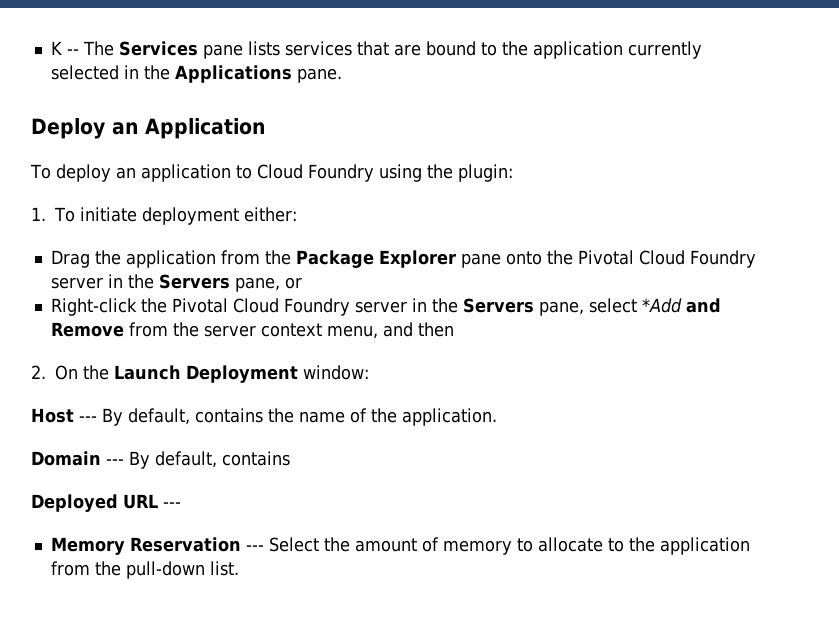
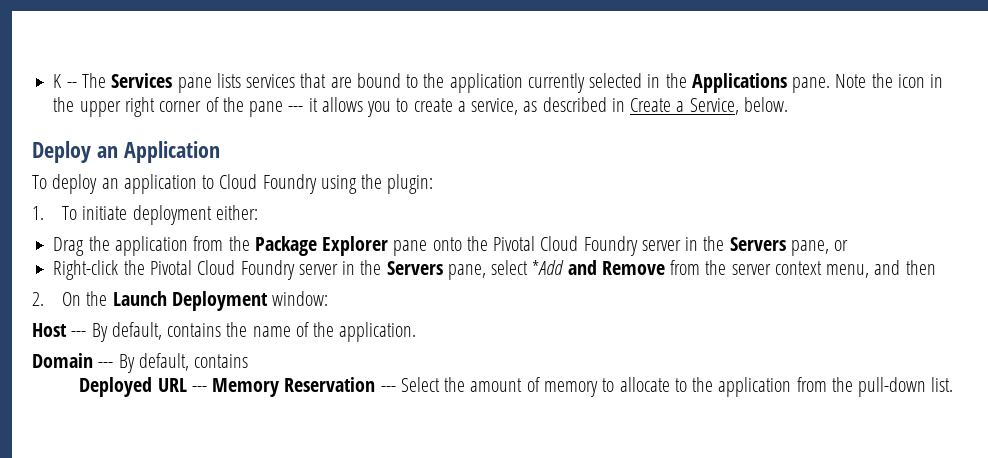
+ Note the icon in the upper right corner of the pane --- it allows you to create a service, as described in Create a Service, below.
- Deployed URL ---
- Memory Reservation --- Select the amount of memory to allocate to the application from the pull-down list.
+ Deployed URL --- Memory Reservation --- Select the amount of memory to allocate to the application from the pull-down list.

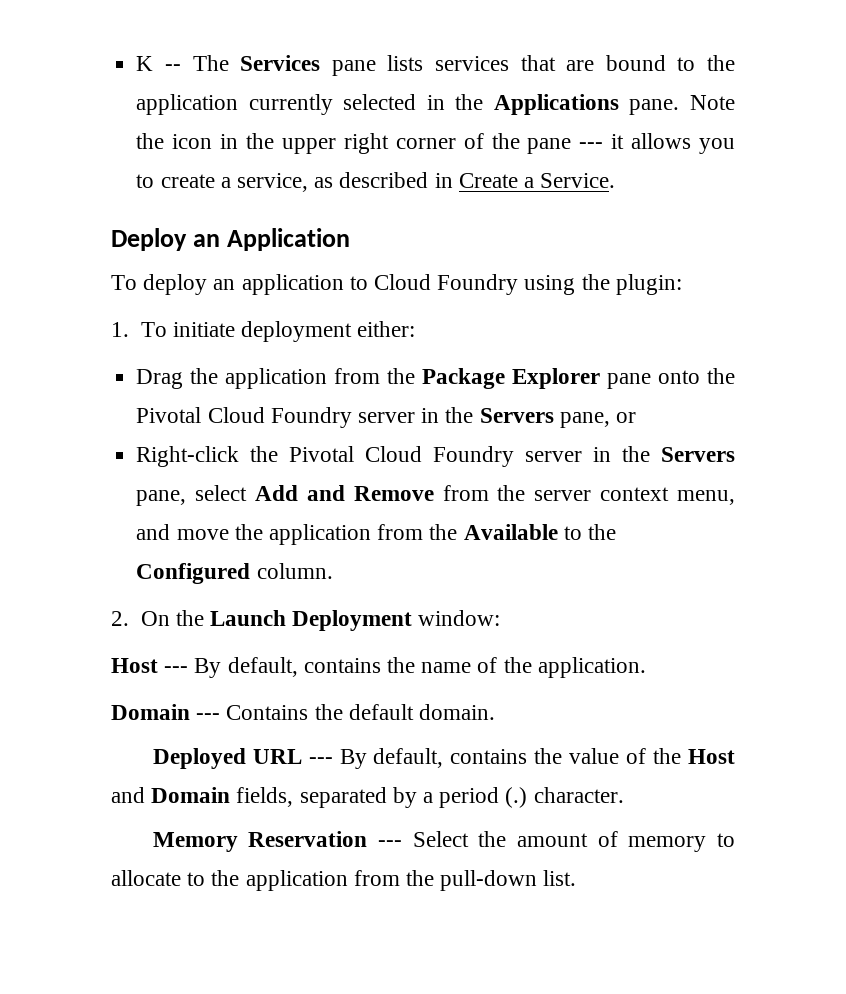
- Note the icon in the upper right corner of the pane --- it allows you to create a service, as described in Create a Service, below.
+ Note the icon in the upper right corner of the pane --- it allows you to create a service, as described in Create a Service.
- Right-click the Pivotal Cloud Foundry server in the Servers pane, select *Add and Remove from the server context menu, and then
+ Right-click the Pivotal Cloud Foundry server in the Servers pane, select Add and Remove from the server context menu, and move the application from the Available to the Configured column.
- Domain --- By default, contains
+ Domain --- Contains the default domain.
- Deployed URL --- Memory Reservation --- Select the amount of memory to allocate to the application from the pull-down list.
+ Deployed URL --- By default, contains the value of the Host and Domain fields, separated by a period (.) character.
+ Memory Reservation --- Select the amount of memory to allocate to the application from the pull-down list.

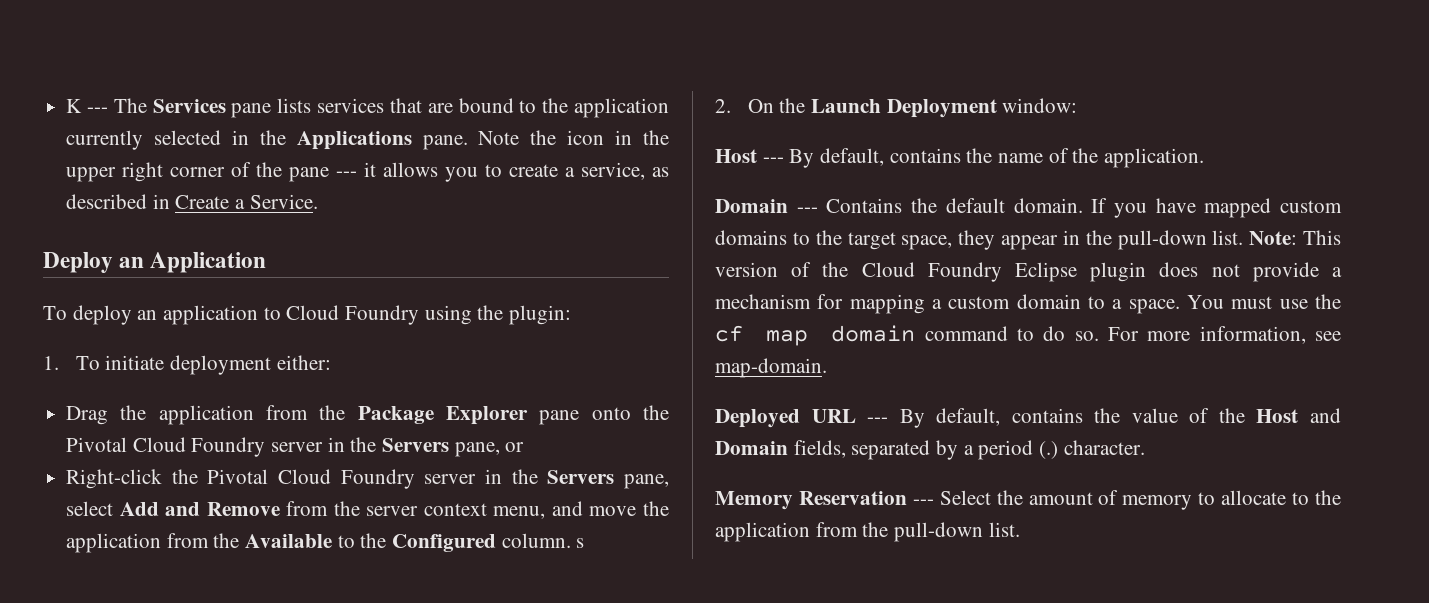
- K -- The Services pane lists services that are bound to the application currently selected in the Applications pane.
+ K --- The Services pane lists services that are bound to the application currently selected in the Applications pane.
- Right-click the Pivotal Cloud Foundry server in the Servers pane, select Add and Remove from the server context menu, and move the application from the Available to the Configured column.
+ Right-click the Pivotal Cloud Foundry server in the Servers pane, select Add and Remove from the server context menu, and move the application from the Available to the Configured column. s
+ If you have mapped custom domains to the target space, they appear in the pull-down list. Note: This version of the Cloud Foundry Eclipse plugin does not provide a mechanism for mapping a custom domain to a space. You must use the cf map domain command to do so. For more information, see map-domain.

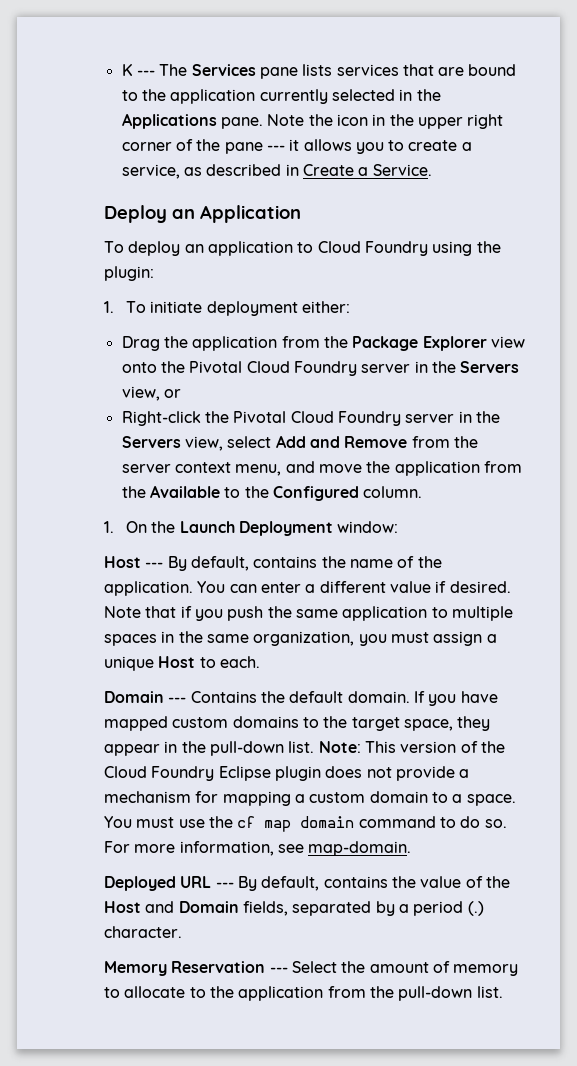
- Drag the application from the Package Explorer pane onto the Pivotal Cloud Foundry server in the Servers pane, or
+ Drag the application from the Package Explorer view onto the Pivotal Cloud Foundry server in the Servers view, or
- Right-click the Pivotal Cloud Foundry server in the Servers pane, select Add and Remove from the server context menu, and move the application from the Available to the Configured column. s
- 2. On the Launch Deployment window:
+ Right-click the Pivotal Cloud Foundry server in the Servers view, select Add and Remove from the server context menu, and move the application from the Available to the Configured column.
+ 1. On the Launch Deployment window:
+ You can enter a different value if desired. Note that if you push the same application to multiple spaces in the same organization, you must assign a unique Host to each.

